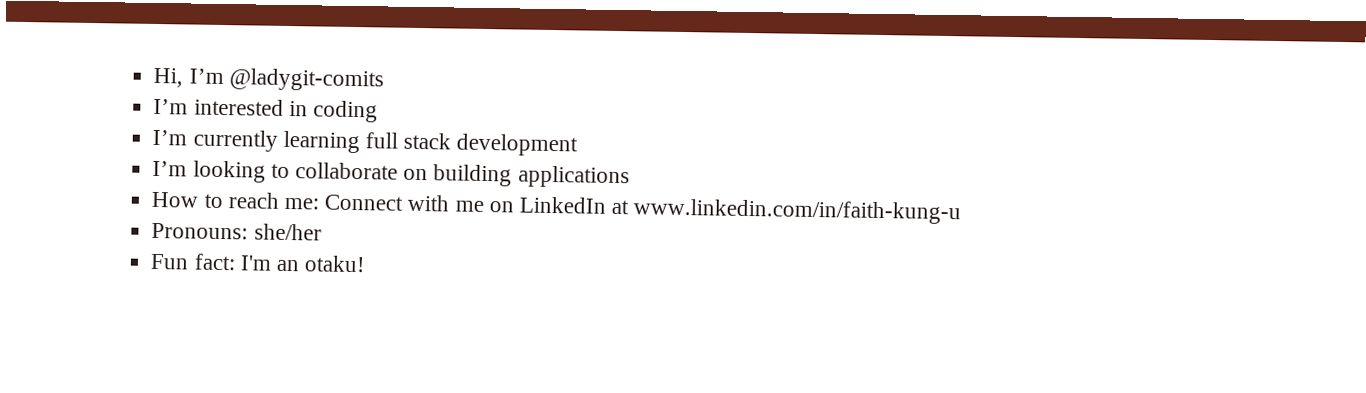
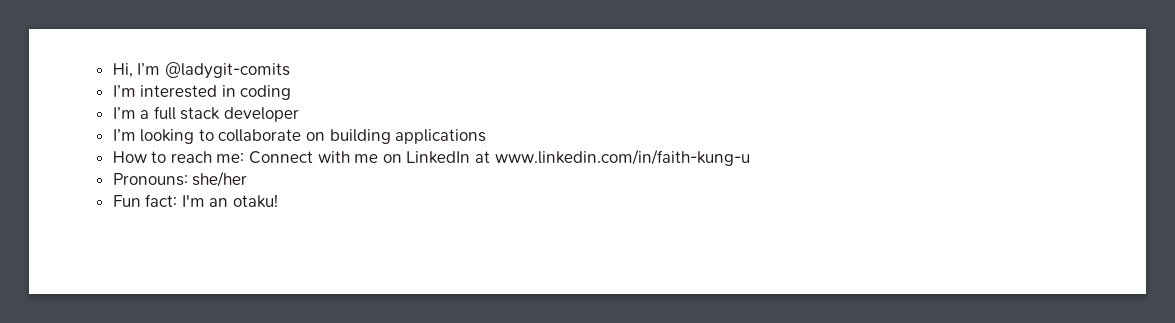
- I’m currently learning full stack development
+ I’m a full stack developer

